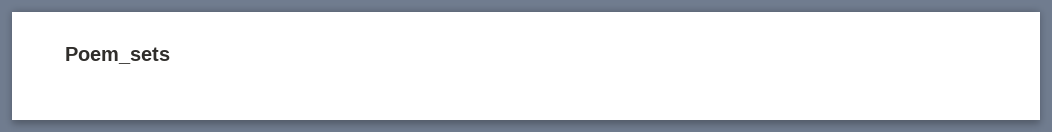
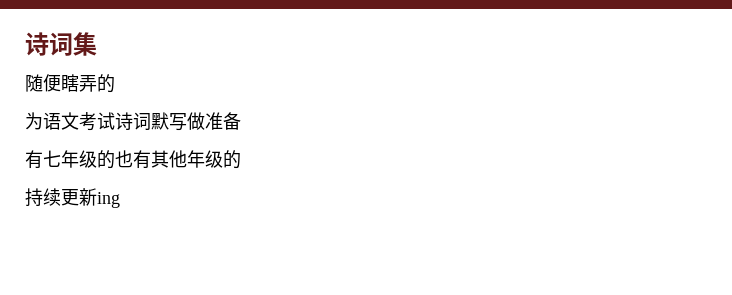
- Poem_sets
+ 诗词集
+ 随便瞎弄的
+ 为语文考试诗词默写做准备
+ 有七年级的也有其他年级的
+ 持续更新ing

